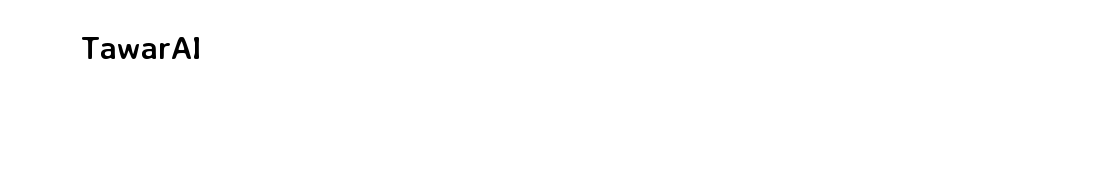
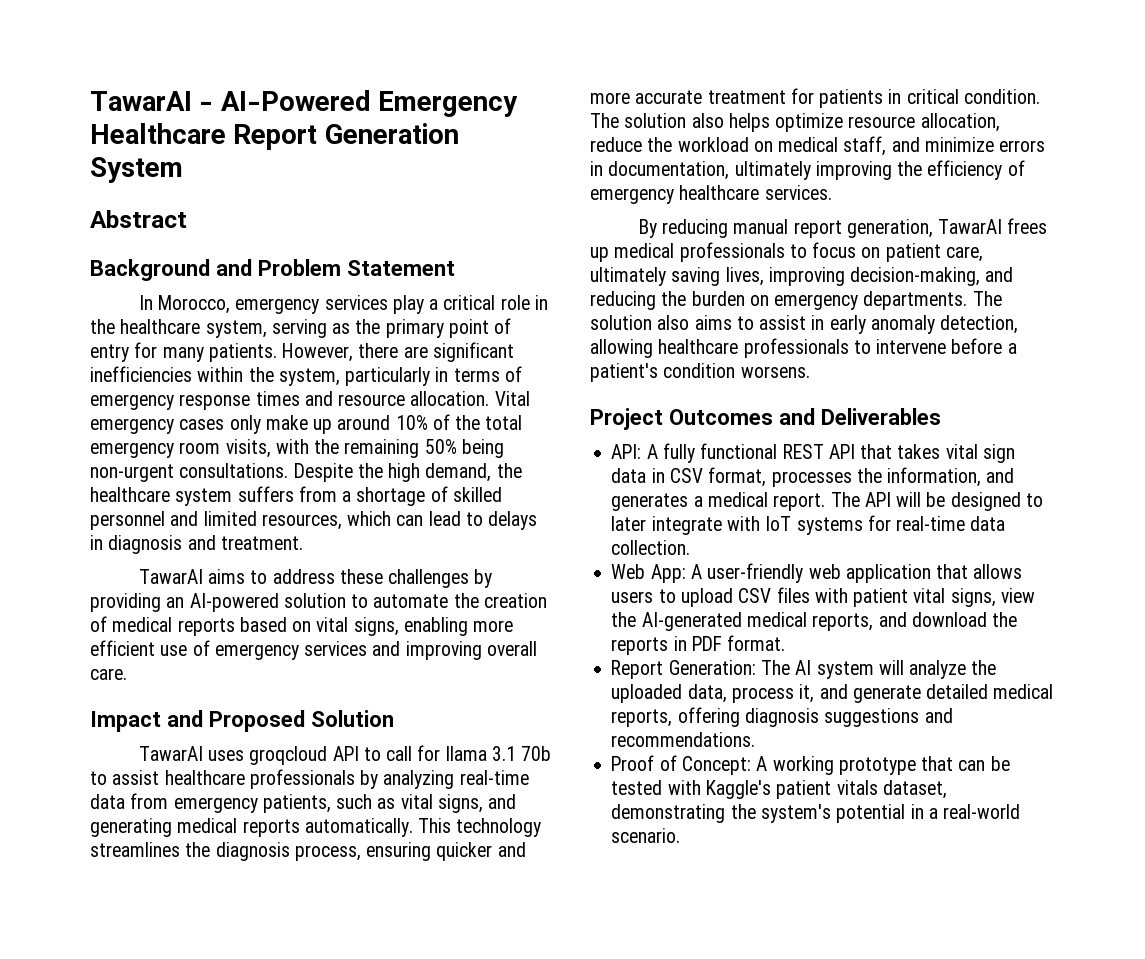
- TawarAI
+ TawarAI - AI-Powered Emergency Healthcare Report Generation System
+ Abstract
+ Background and Problem Statement
+ In Morocco, emergency services play a critical role in the healthcare system, serving as the primary point of entry for many patients. However, there are significant inefficiencies within the system, particularly in terms of emergency response times and resource allocation. Vital emergency cases only make up around 10% of the total emergency room visits, with the remaining 50% being non-urgent consultations. Despite the high demand, the healthcare system suffers from a shortage of skilled personnel and limited resources, which can lead to delays in diagnosis and treatment.
+ TawarAI aims to address these challenges by providing an AI-powered solution to automate the creation of medical reports based on vital signs, enabling more efficient use of emergency services and improving overall care.
+ Impact and Proposed Solution
+ TawarAI uses groqcloud API to call for llama 3.1 70b to assist healthcare professionals by analyzing real-time data from emergency patients, such as vital signs, and generating medical reports automatically. This technology streamlines the diagnosis process, ensuring quicker and more accurate treatment for patients in critical condition. The solution also helps optimize resource allocation, reduce the workload on medical staff, and minimize errors in documentation, ultimately improving the efficiency of emergency healthcare services.
+ By reducing manual report generation, TawarAI frees up medical professionals to focus on patient care, ultimately saving lives, improving decision-making, and reducing the burden on emergency departments. The solution also aims to assist in early anomaly detection, allowing healthcare professionals to intervene before a patient's condition worsens.
+ Project Outcomes and Deliverables
+ API: A fully functional REST API that takes vital sign data in CSV format, processes the information, and generates a medical report. The API will be designed to later integrate with IoT systems for real-time data collection.
+ Web App: A user-friendly web application that allows users to upload CSV files with patient vital signs, view the AI-generated medical reports, and download the reports in PDF format.
+ Report Generation: The AI system will analyze the uploaded data, process it, and generate detailed medical reports, offering diagnosis suggestions and recommendations.
+ Proof of Concept: A working prototype that can be tested with Kaggle's patient vitals dataset, demonstrating the system's potential in a real-world scenario.

